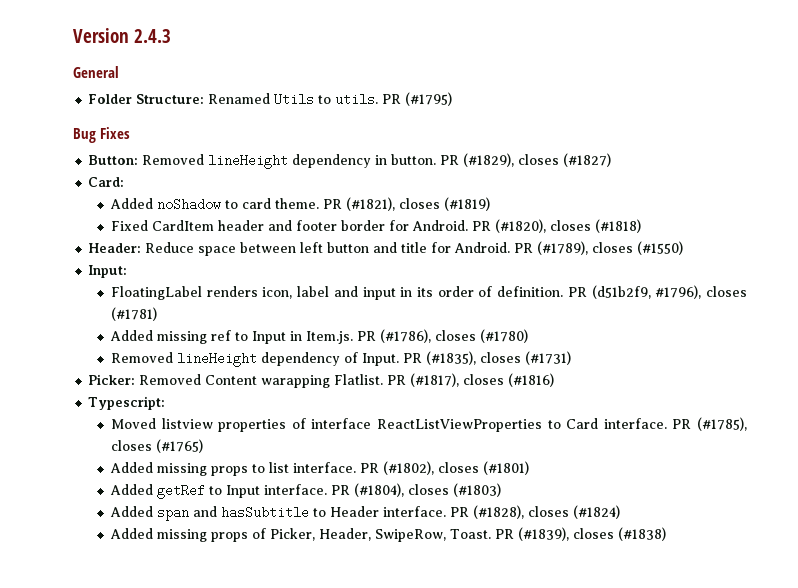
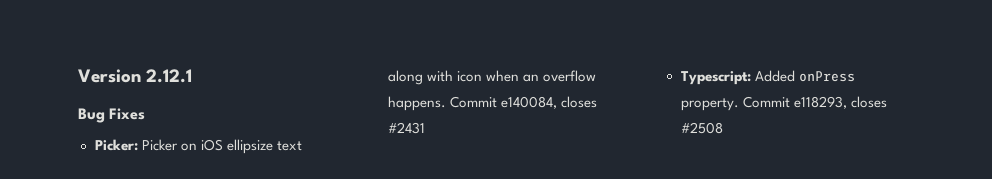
- Version 2.4.3
- General
- Folder Structure: Renamed Utils to utils. PR (#1795)
+ Version 2.12.1
  Bug Fixes
- Button: Removed lineHeight dependency in button. PR (#1829), closes (#1827)
- Card:
- Added noShadow to card theme. PR (#1821), closes (#1819)
- Fixed CardItem header and footer border for Android. PR (#1820), closes (#1818)
- Header: Reduce space between left button and title for Android. PR (#1789), closes (#1550)
- Input:
- FloatingLabel renders icon, label and input in its order of definition. PR (d51b2f9, #1796), closes (#1781)
- Added missing ref to Input in Item.js. PR (#1786), closes (#1780)
- Removed lineHeight dependency of Input. PR (#1835), closes (#1731)
- Picker: Removed Content warapping Flatlist. PR (#1817), closes (#1816)
- Typescript:
- Moved listview properties of interface ReactListViewProperties to Card interface. PR (#1785), closes (#1765)
- Added missing props to list interface. PR (#1802), closes (#1801)
- Added getRef to Input interface. PR (#1804), closes (#1803)
- Added span and hasSubtitle to Header interface. PR (#1828), closes (#1824)
- Added missing props of Picker, Header, SwipeRow, Toast. PR (#1839), closes (#1838)
+ Picker: Picker on iOS ellipsize text along with icon when an overflow happens. Commit e140084, closes #2431
+ Typescript: Added onPress property. Commit e118293, closes #2508

